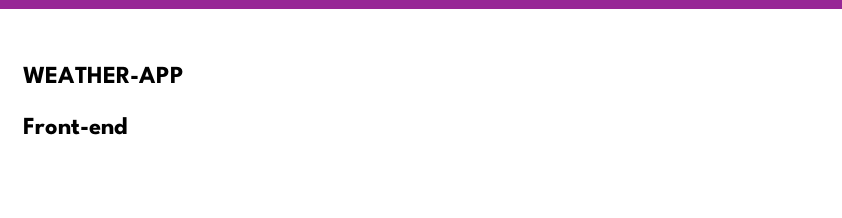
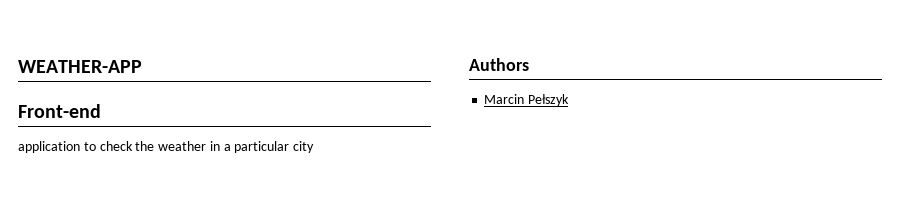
+ application to check the weather in a particular city
+ Authors
+ Marcin Pełszyk

